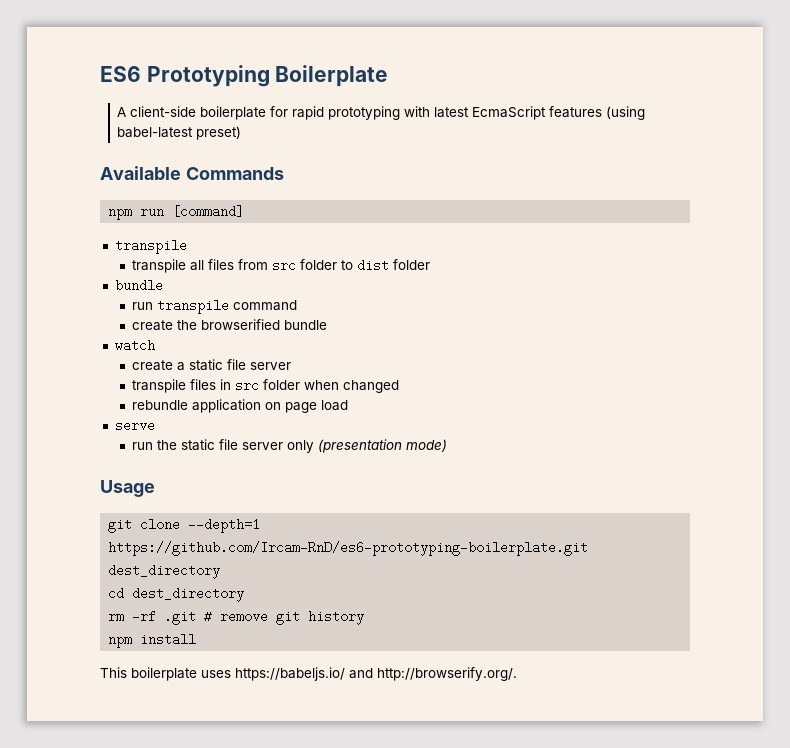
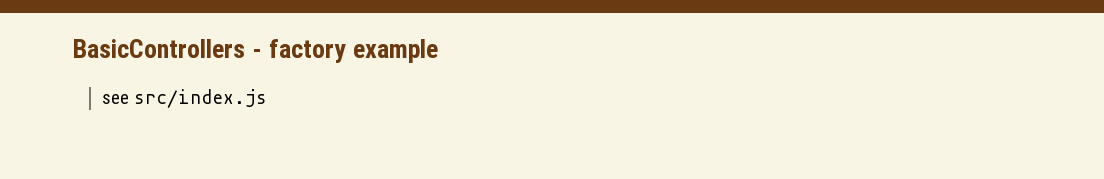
- ES6 Prototyping Boilerplate
- A client-side boilerplate for rapid prototyping with latest EcmaScript features (using babel-latest preset)
- Available Commands
- npm run [command]
- transpile
- transpile all files from src folder to dist folder
- bundle
- run transpile command
- create the browserified bundle
- watch
- create a static file server
- transpile files in src folder when changed
- rebundle application on page load
- serve
- run the static file server only (presentation mode)
- Usage
- git clone --depth=1 https://github.com/Ircam-RnD/es6-prototyping-boilerplate.git dest_directory
- cd dest_directory
- rm -rf .git # remove git history
- npm install
- This boilerplate uses https://babeljs.io/ and http://browserify.org/.
+ BasicControllers - factory example
+ see src/index.js

